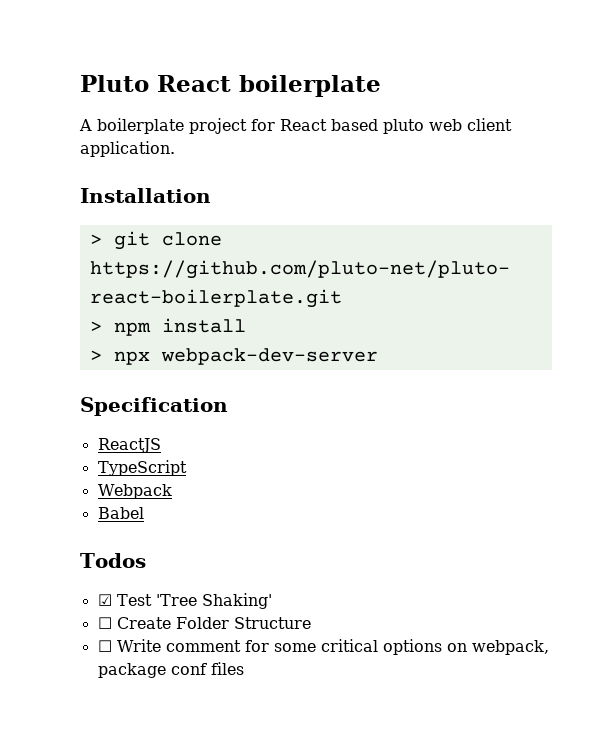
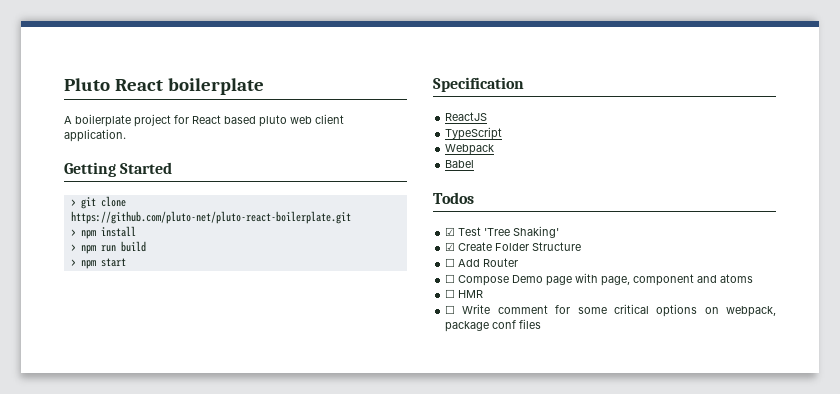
- Installation
+ Getting Started
- > npx webpack-dev-server
+ > npm run build
+ > npm start
- ☐ Create Folder Structure
+ ☑ Create Folder Structure
+ ☐ Add Router
+ ☐ Compose Demo page with page, component and atoms
+ ☐ HMR

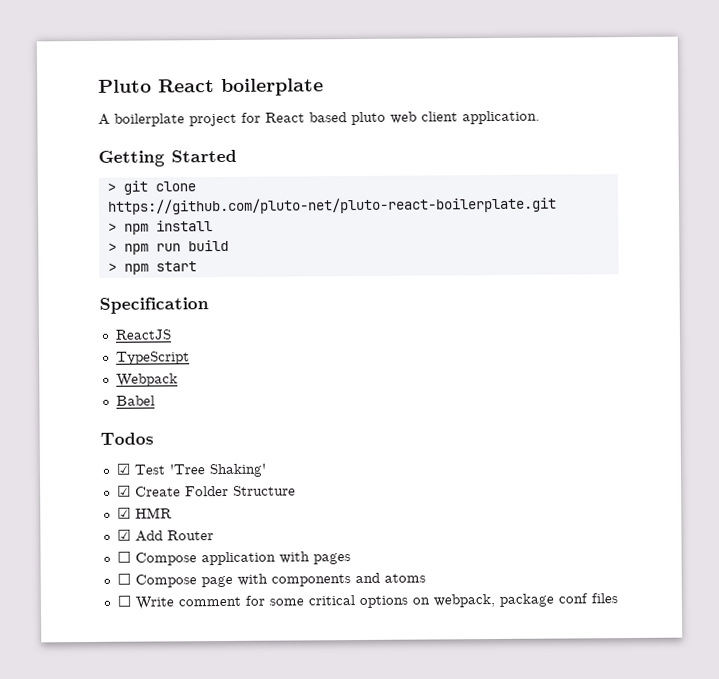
- ☐ Add Router
+ ☑ HMR
+ ☑ Add Router
- ☐ Compose Demo page with page, component and atoms
+ ☐ Compose application with pages
+ ☐ Compose page with components and atoms
- ☐ HMR

